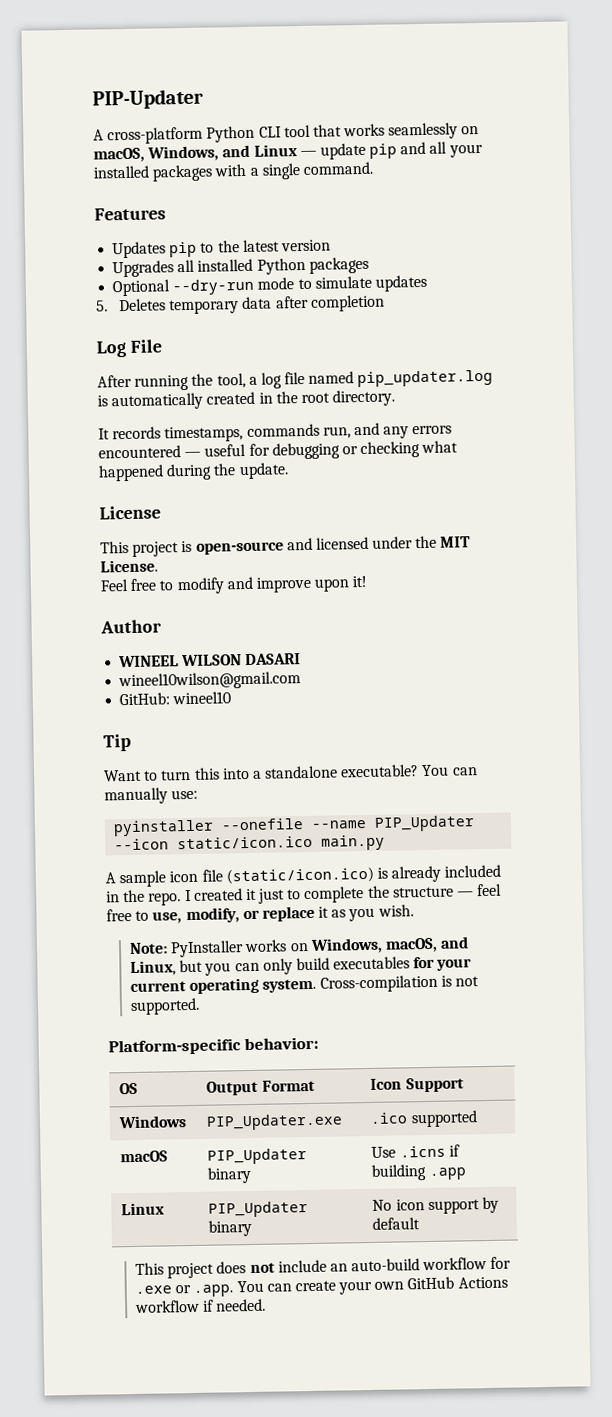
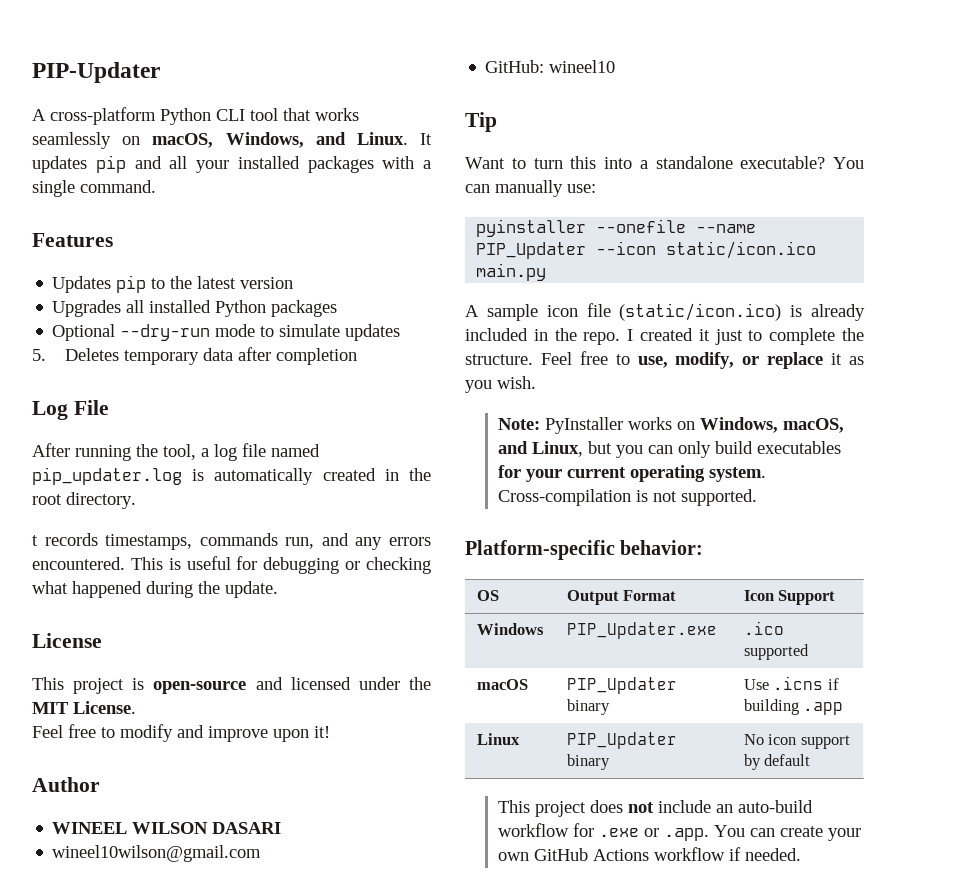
- A cross-platform Python CLI tool that works seamlessly on macOS, Windows, and Linux — update pip and all your installed packages with a single command.
+ A cross-platform Python CLI tool that works seamlessly on macOS, Windows, and Linux. It updates pip and all your installed packages with a single command.
- It records timestamps, commands run, and any errors encountered — useful for debugging or checking what happened during the update.
+ t records timestamps, commands run, and any errors encountered. This is useful for debugging or checking what happened during the update.
- I created it just to complete the structure — feel free to use, modify, or replace it as you wish.
+ I created it just to complete the structure. Feel free to use, modify, or replace it as you wish.

